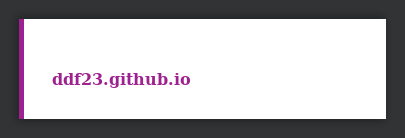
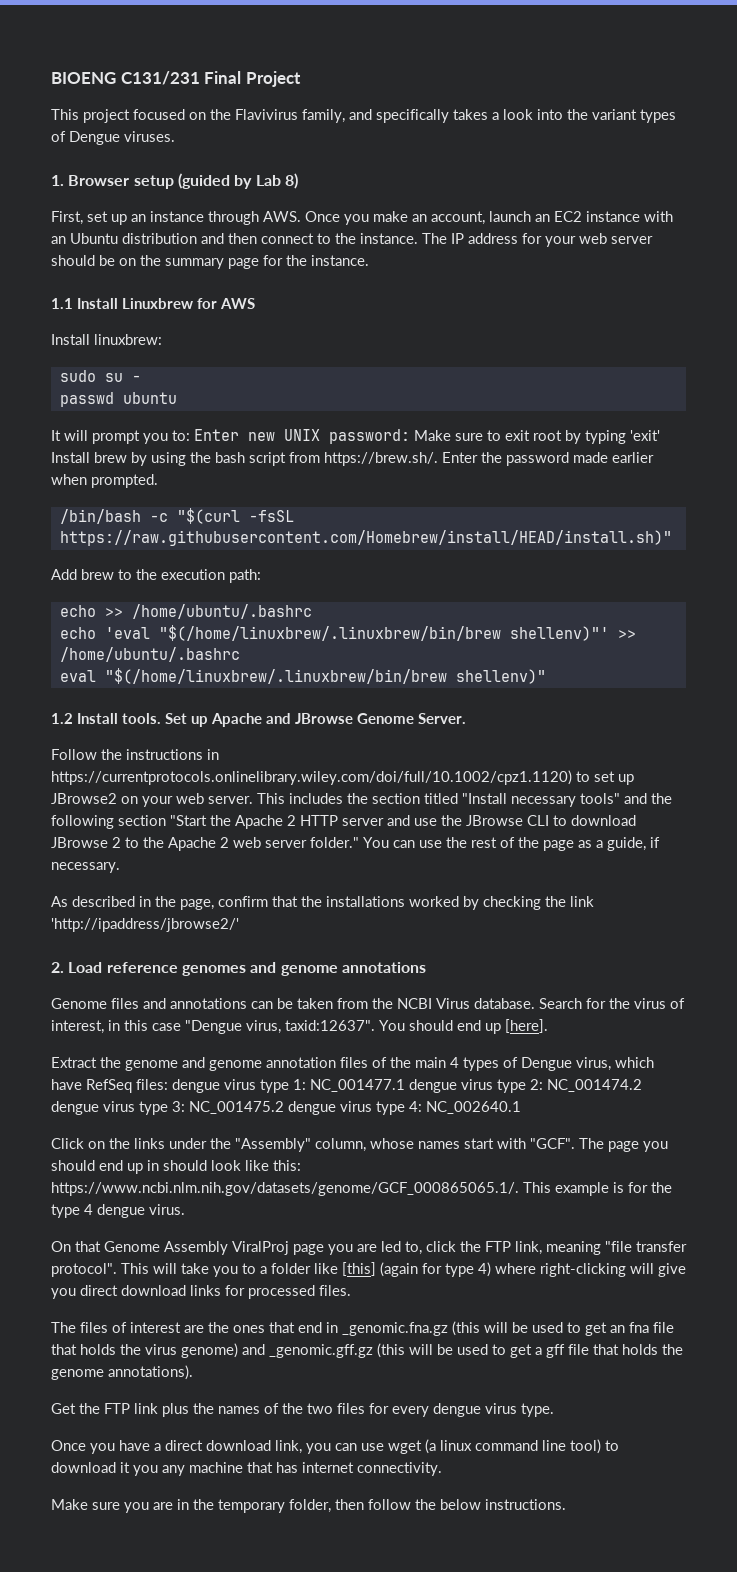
- ddf23.github.io
+ BIOENG C131/231 Final Project
+ This project focused on the Flavivirus family, and specifically takes a look into the variant types of Dengue viruses.
+ 1. Browser setup (guided by Lab 8)
+ First, set up an instance through AWS. Once you make an account, launch an EC2 instance with an Ubuntu distribution and then connect to the instance. The IP address for your web server should be on the summary page for the instance.
+ 1.1 Install Linuxbrew for AWS
+ Install linuxbrew:
+ sudo su -
+ passwd ubuntu
+ It will prompt you to: Enter new UNIX password: Make sure to exit root by typing 'exit' Install brew by using the bash script from https://brew.sh/. Enter the password made earlier when prompted.
+ /bin/bash -c "$(curl -fsSL https://raw.githubusercontent.com/Homebrew/install/HEAD/install.sh)"
+ Add brew to the execution path:
+ echo >> /home/ubuntu/.bashrc
+ echo 'eval "$(/home/linuxbrew/.linuxbrew/bin/brew shellenv)"' >> /home/ubuntu/.bashrc
+ eval "$(/home/linuxbrew/.linuxbrew/bin/brew shellenv)"
+ 1.2 Install tools. Set up Apache and JBrowse Genome Server.
+ Follow the instructions in https://currentprotocols.onlinelibrary.wiley.com/doi/full/10.1002/cpz1.1120) to set up JBrowse2 on your web server. This includes the section titled "Install necessary tools" and the following section "Start the Apache 2 HTTP server and use the JBrowse CLI to download JBrowse 2 to the Apache 2 web server folder." You can use the rest of the page as a guide, if necessary.
+ As described in the page, confirm that the installations worked by checking the link 'http://ipaddress/jbrowse2/'
+ 2. Load reference genomes and genome annotations
+ Genome files and annotations can be taken from the NCBI Virus database. Search for the virus of interest, in this case "Dengue virus, taxid:12637". You should end up [here].
+ Extract the genome and genome annotation files of the main 4 types of Dengue virus, which have RefSeq files: dengue virus type 1: NC_001477.1 dengue virus type 2: NC_001474.2 dengue virus type 3: NC_001475.2 dengue virus type 4: NC_002640.1
+ Click on the links under the "Assembly" column, whose names start with "GCF". The page you should end up in should look like this: https://www.ncbi.nlm.nih.gov/datasets/genome/GCF_000865065.1/. This example is for the type 4 dengue virus.
+ On that Genome Assembly ViralProj page you are led to, click the FTP link, meaning "file transfer protocol". This will take you to a folder like [this] (again for type 4) where right-clicking will give you direct download links for processed files.
+ The files of interest are the ones that end in _genomic.fna.gz (this will be used to get an fna file that holds the virus genome) and _genomic.gff.gz (this will be used to get a gff file that holds the genome annotations).
+ Get the FTP link plus the names of the two files for every dengue virus type.
+ Once you have a direct download link, you can use wget (a linux command line tool) to download it you any machine that has internet connectivity.
+ Make sure you are in the temporary folder, then follow the below instructions.

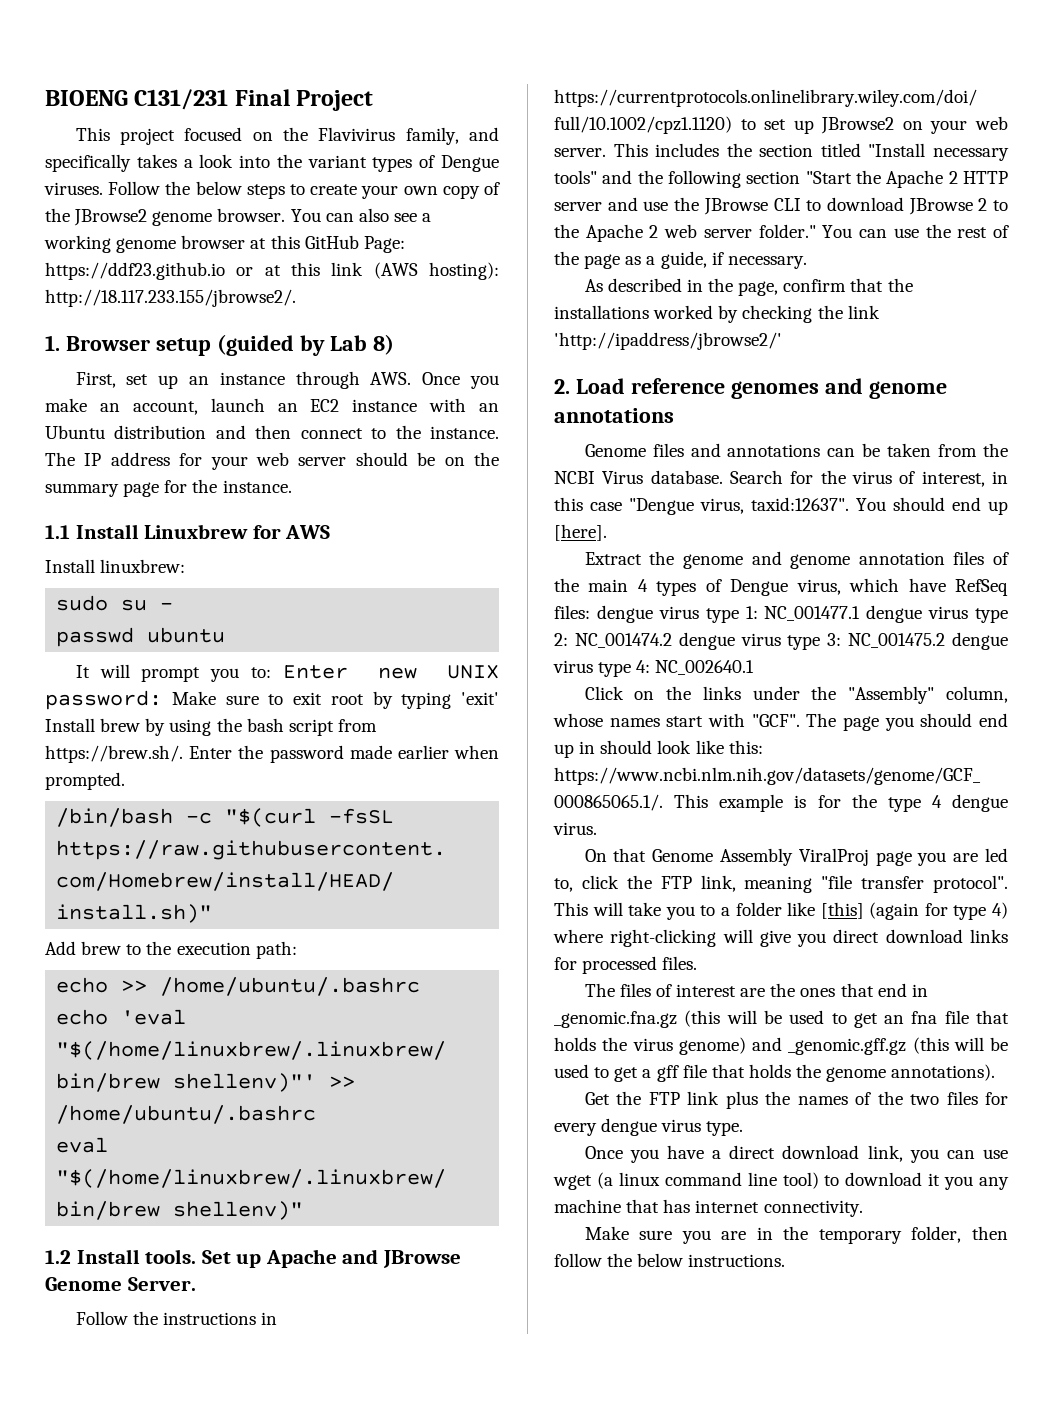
+ Follow the below steps to create your own copy of the JBrowse2 genome browser. You can also see a working genome browser at this GitHub Page: https://ddf23.github.io or at this link (AWS hosting): http://18.117.233.155/jbrowse2/.

